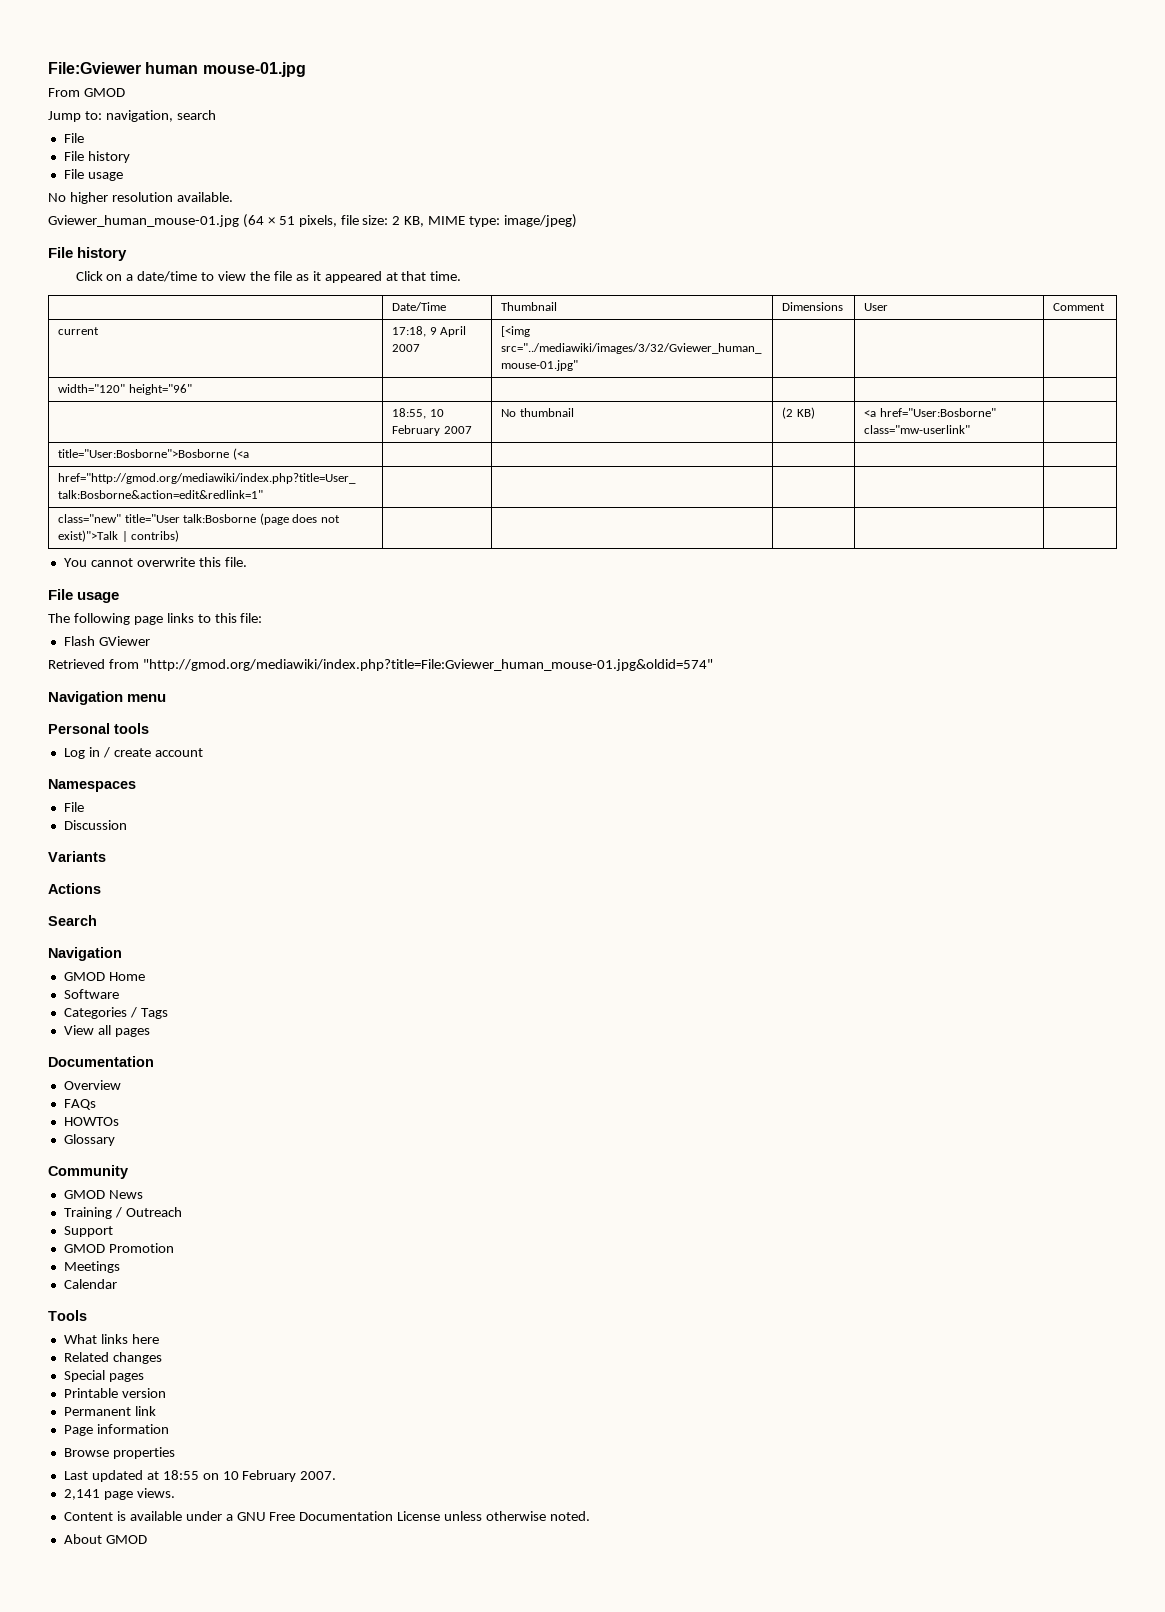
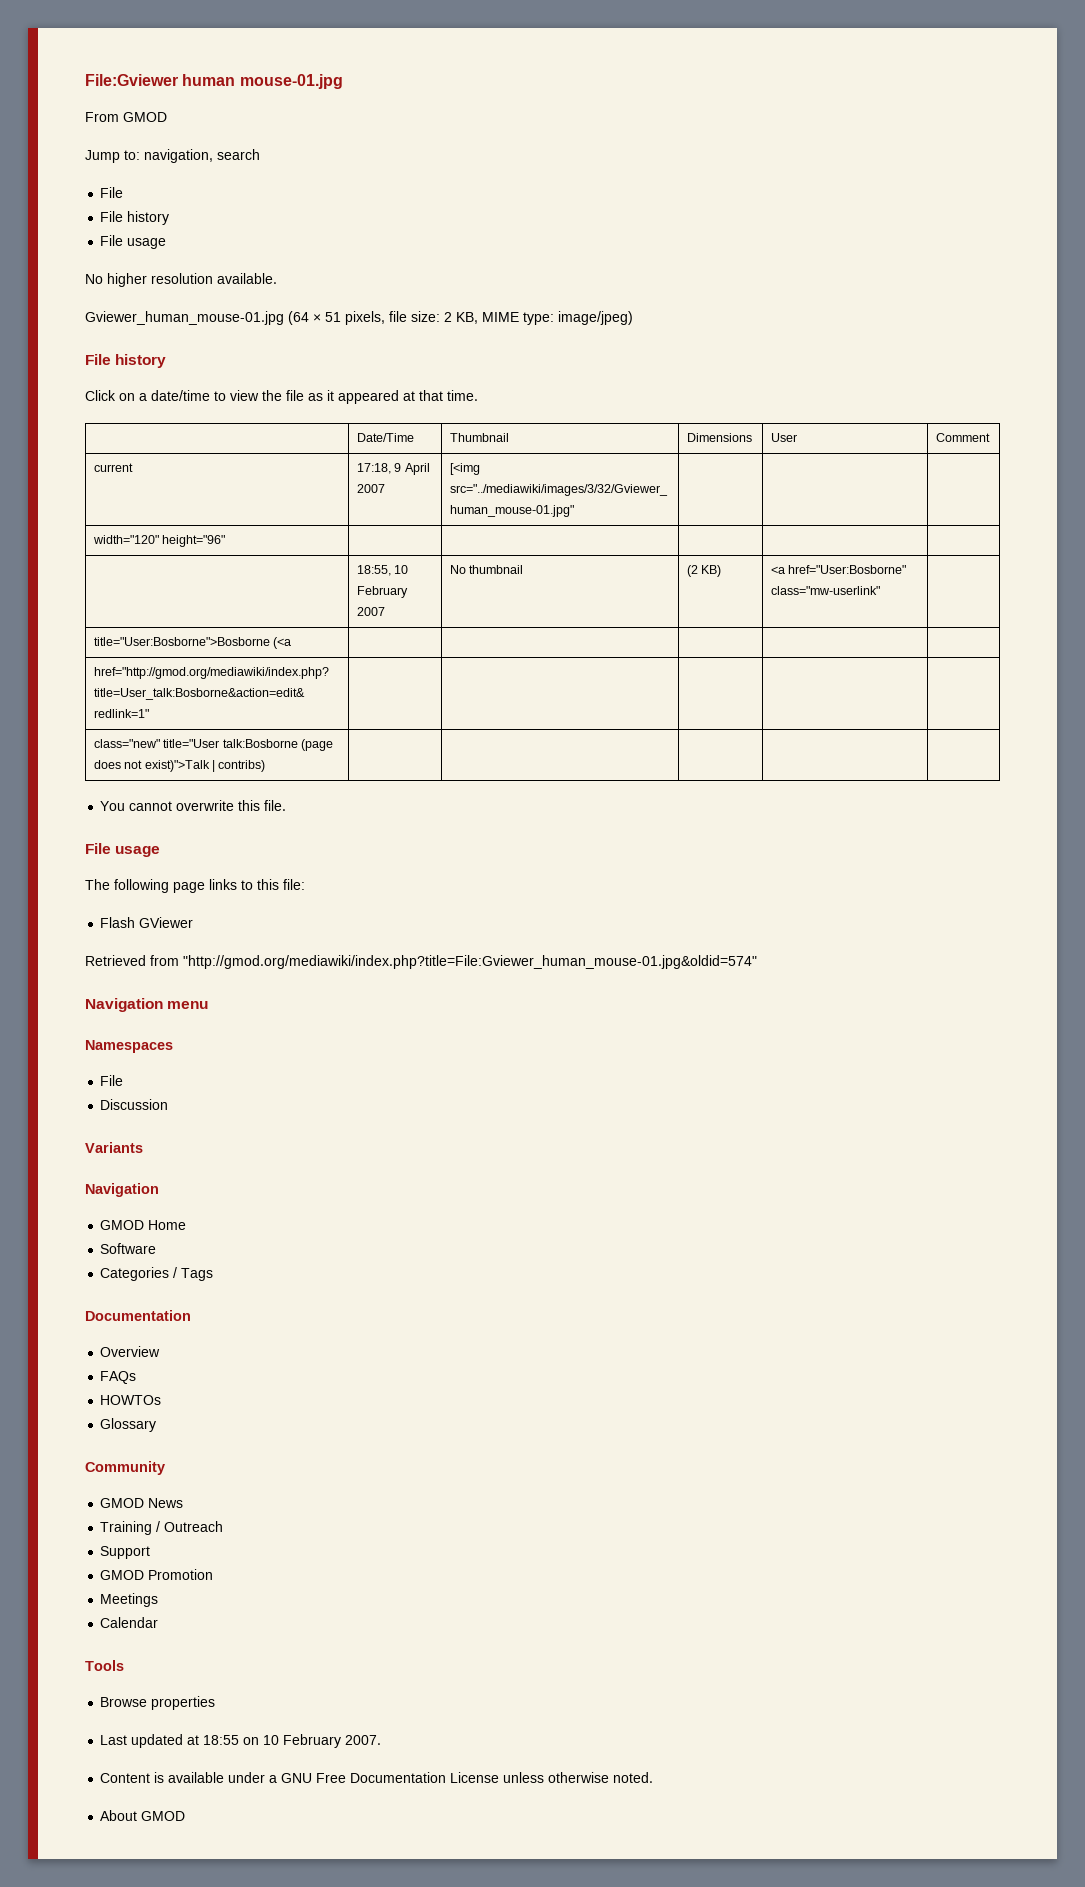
- Personal tools
- Log in / create account
- Actions
- Search
- View all pages
- What links here
- Related changes
- Special pages
- Printable version
- Permanent link
- Page information
- 2,141 page views.

